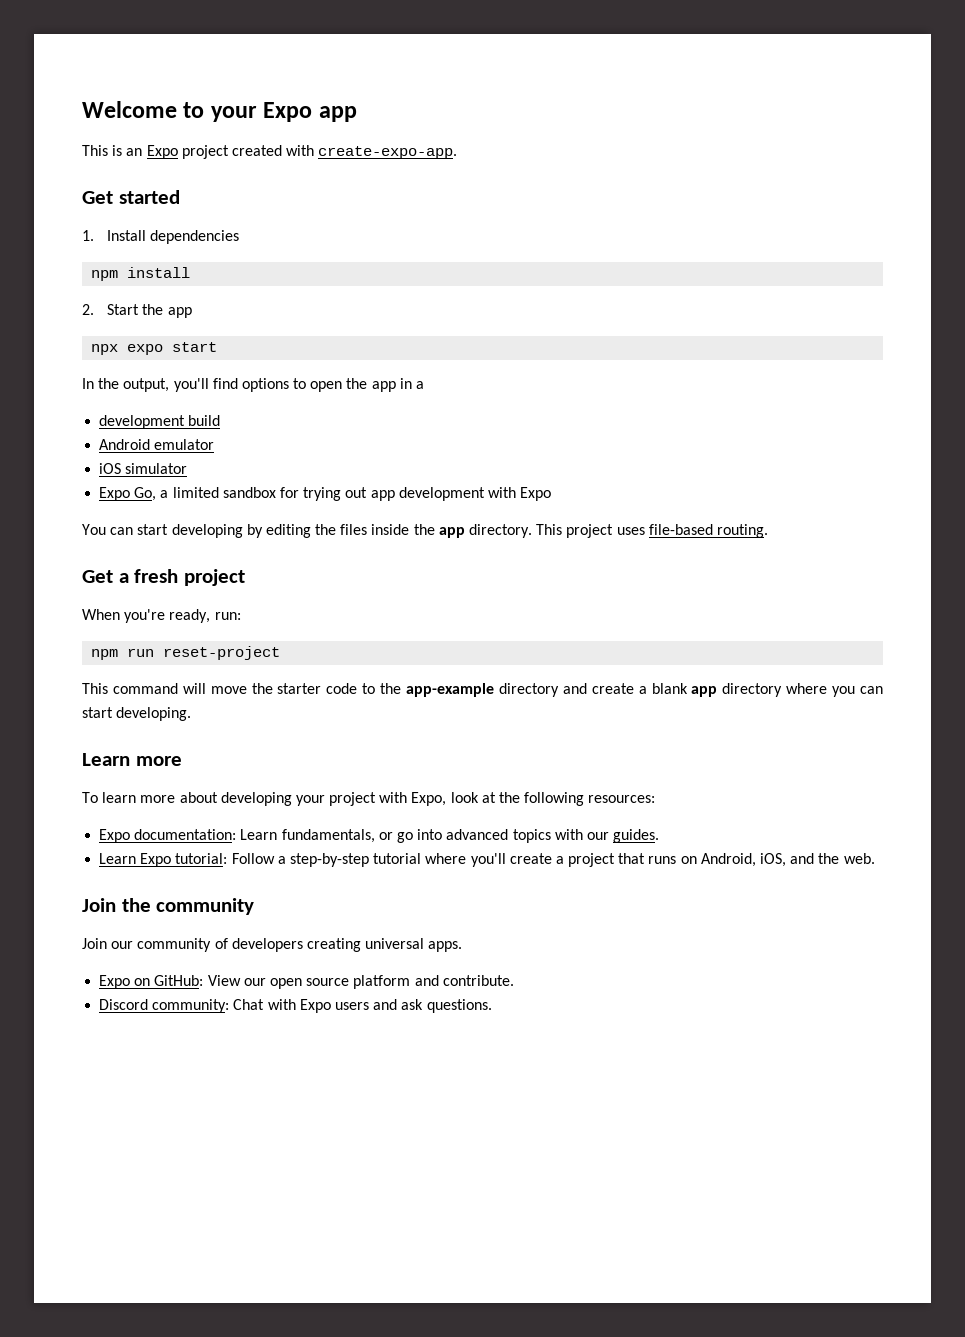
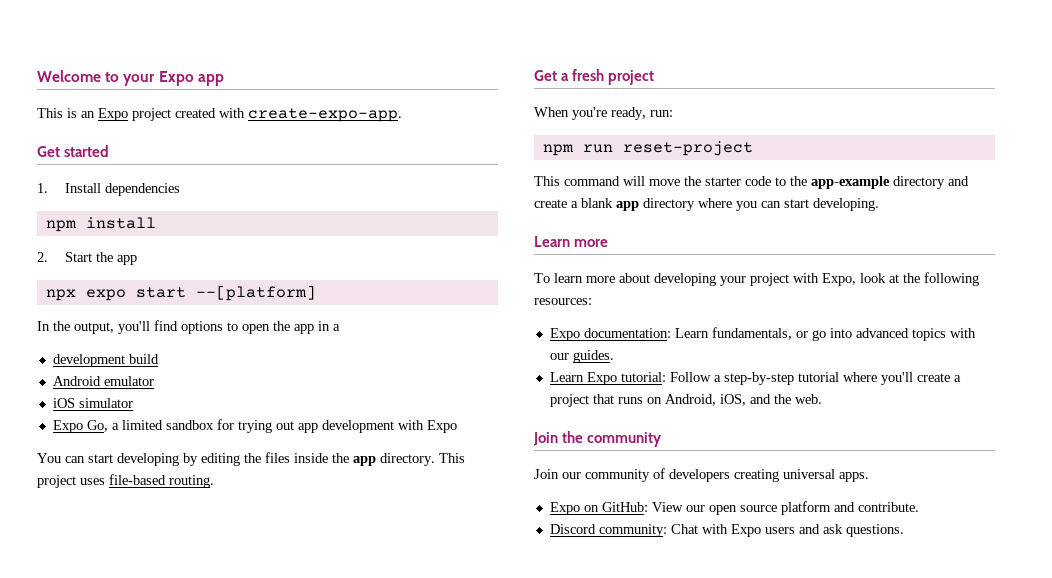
- npx expo start
+ npx expo start --[platform]

